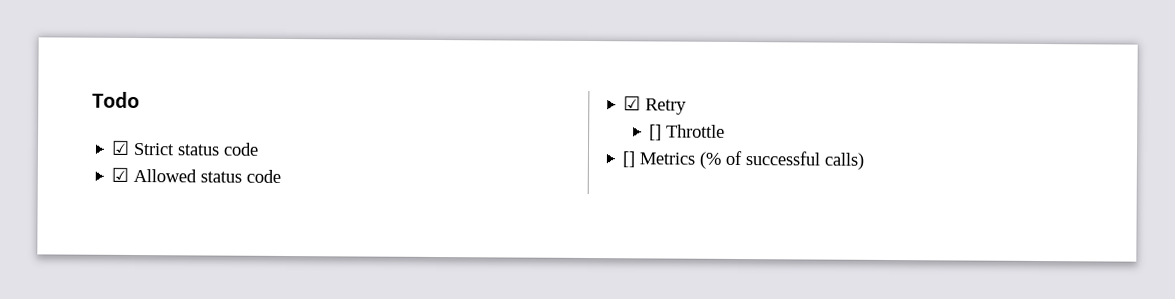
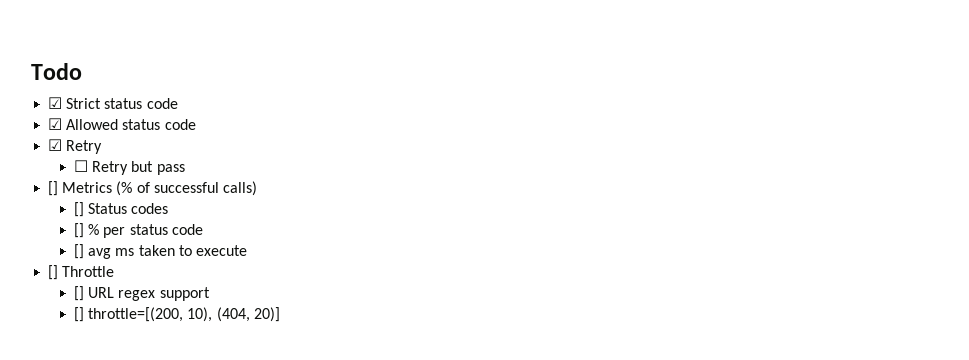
- [] Throttle
+ ☐ Retry but pass
+ [] Status codes
+ [] % per status code
+ [] avg ms taken to execute
+ [] Throttle
+ [] URL regex support
+ [] throttle=[(200, 10), (404, 20)]

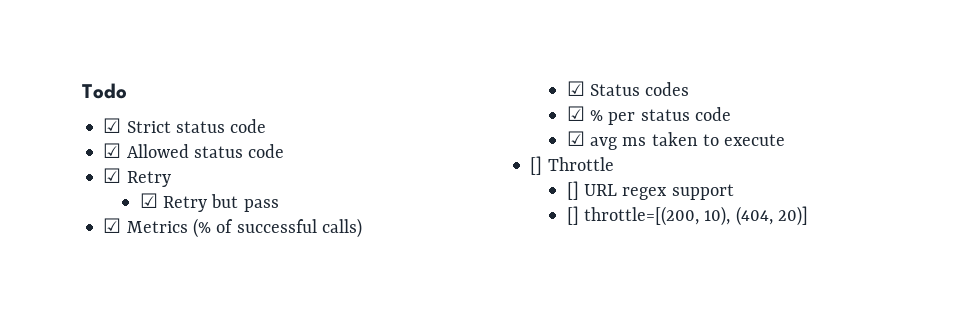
- ☐ Retry but pass
+ ☑ Retry but pass
- [] Metrics (% of successful calls)
+ ☑ Metrics (% of successful calls)
- [] Status codes
+ ☑ Status codes
- [] % per status code
+ ☑ % per status code
- [] avg ms taken to execute
+ ☑ avg ms taken to execute

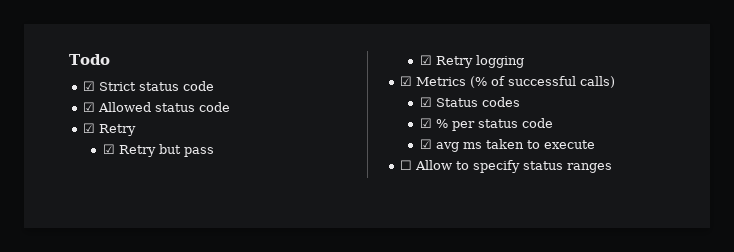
+ ☑ Retry logging
- [] Throttle
- [] URL regex support
- [] throttle=[(200, 10), (404, 20)]
+ ☐ Allow to specify status ranges

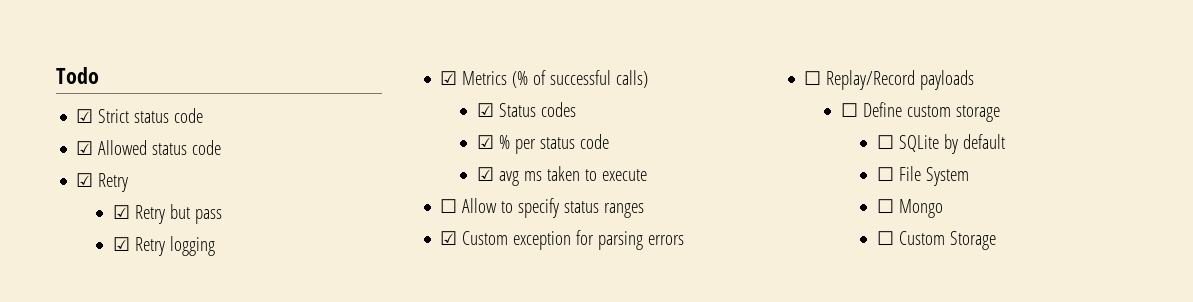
+ ☑ Custom exception for parsing errors
+ ☐ Replay/Record payloads
+ ☐ Define custom storage
+ ☐ SQLite by default
+ ☐ File System
+ ☐ Mongo
+ ☐ Custom Storage

